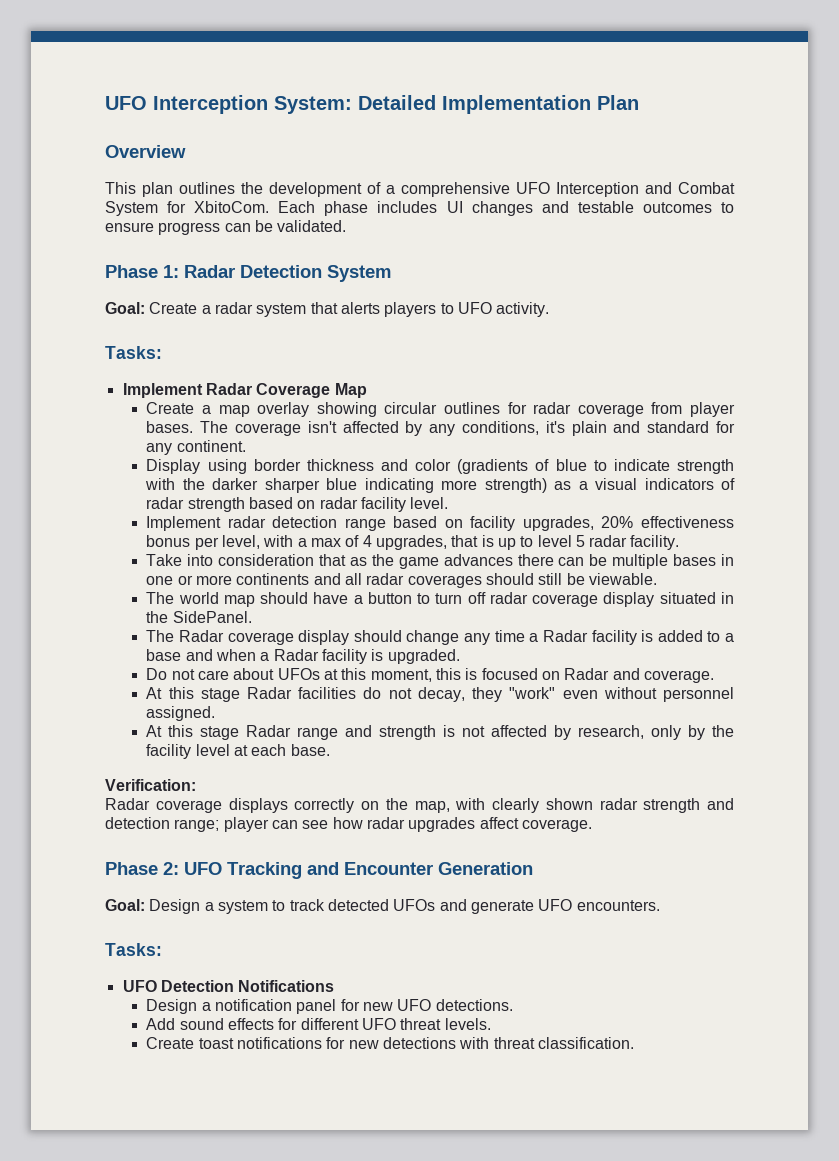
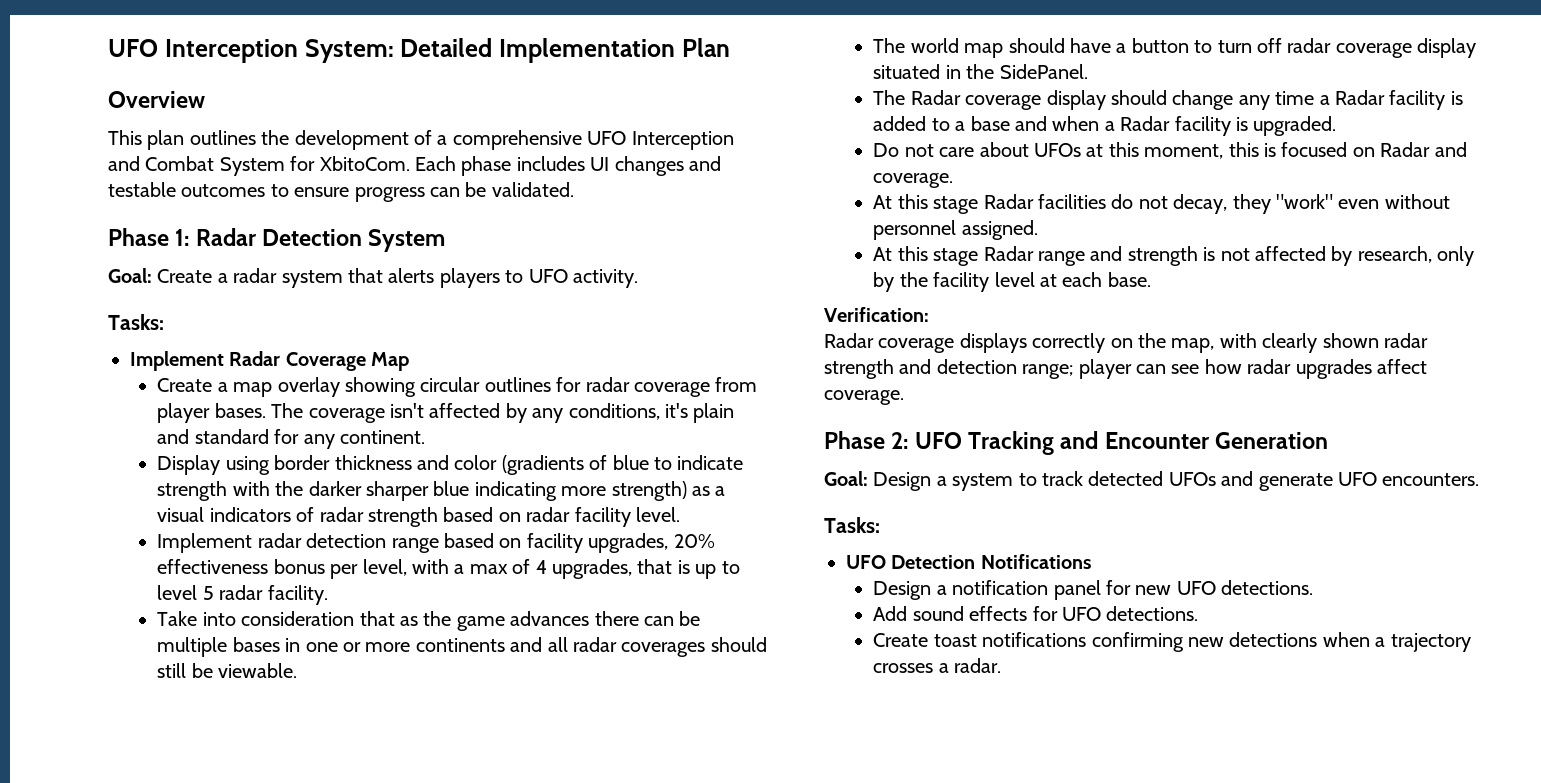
- Add sound effects for different UFO threat levels.
+ Add sound effects for UFO detections.
- Create toast notifications for new detections with threat classification.
+ Create toast notifications confirming new detections when a trajectory crosses a radar.

